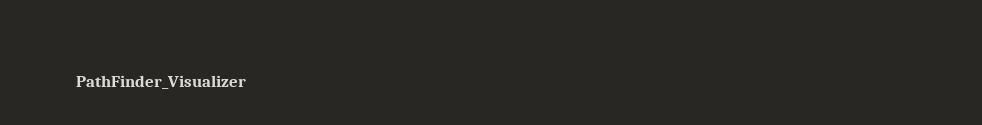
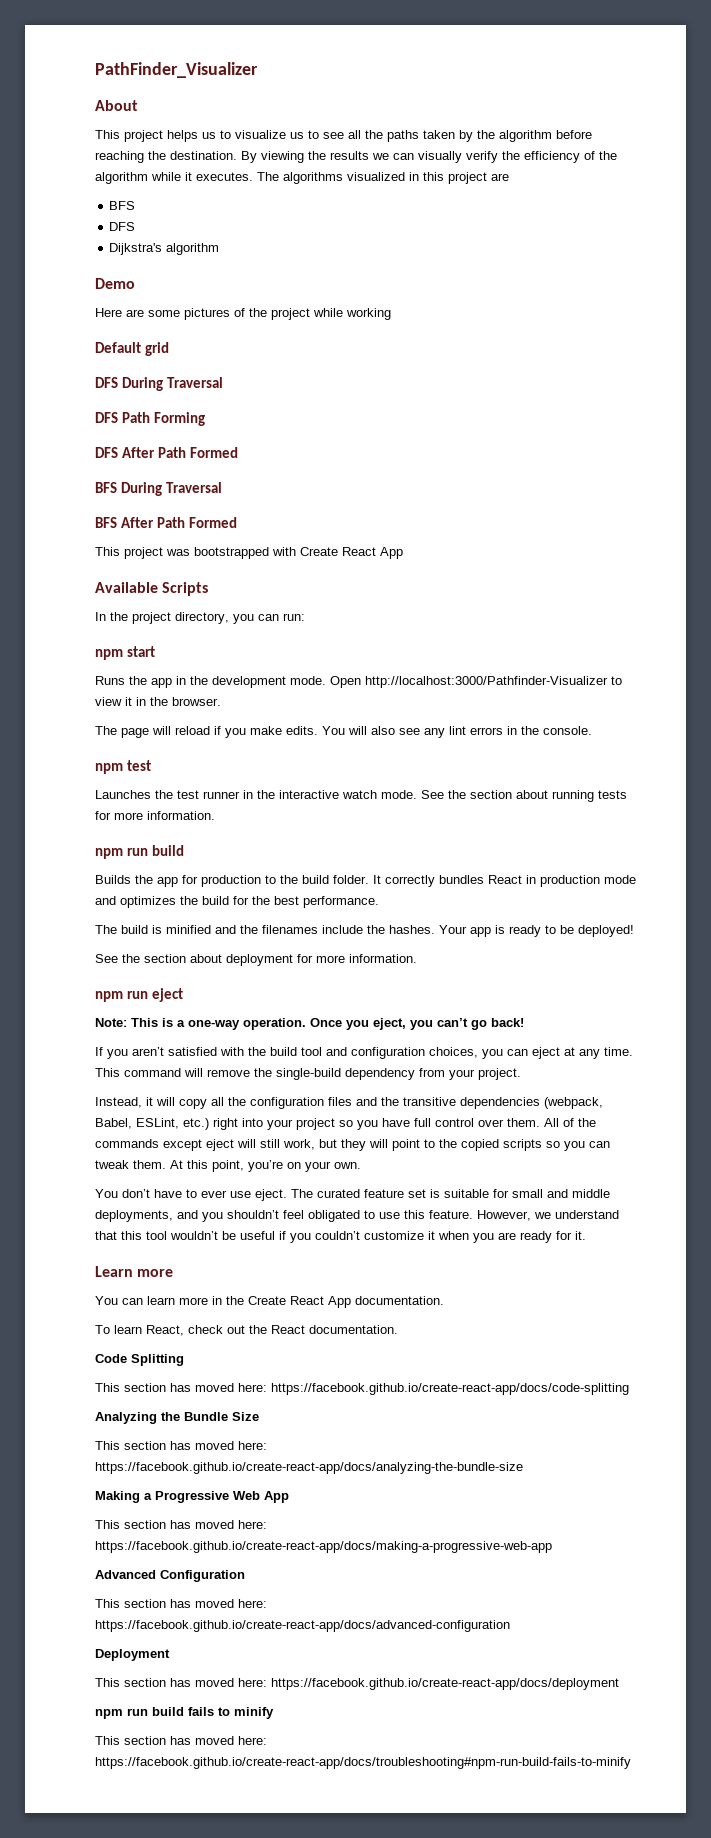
+ About
+ This project helps us to visualize us to see all the paths taken by the algorithm before reaching the destination. By viewing the results we can visually verify the efficiency of the algorithm while it executes. The algorithms visualized in this project are
+ BFS
+ DFS
+ Dijkstra's algorithm
+ Demo
+ Here are some pictures of the project while working
+ Default grid
+ DFS During Traversal
+ DFS Path Forming
+ DFS After Path Formed
+ BFS During Traversal
+ BFS After Path Formed
+ This project was bootstrapped with Create React App
+ Available Scripts
+ In the project directory, you can run:
+ npm start
+ Runs the app in the development mode. Open http://localhost:3000/Pathfinder-Visualizer to view it in the browser.
+ The page will reload if you make edits. You will also see any lint errors in the console.
+ npm test
+ Launches the test runner in the interactive watch mode. See the section about running tests for more information.
+ npm run build
+ Builds the app for production to the build folder. It correctly bundles React in production mode and optimizes the build for the best performance.
+ The build is minified and the filenames include the hashes. Your app is ready to be deployed!
+ See the section about deployment for more information.
+ npm run eject
+ Note: This is a one-way operation. Once you eject, you can’t go back!
+ If you aren’t satisfied with the build tool and configuration choices, you can eject at any time. This command will remove the single-build dependency from your project.
+ Instead, it will copy all the configuration files and the transitive dependencies (webpack, Babel, ESLint, etc.) right into your project so you have full control over them. All of the commands except eject will still work, but they will point to the copied scripts so you can tweak them. At this point, you’re on your own.
+ You don’t have to ever use eject. The curated feature set is suitable for small and middle deployments, and you shouldn’t feel obligated to use this feature. However, we understand that this tool wouldn’t be useful if you couldn’t customize it when you are ready for it.
+ Learn more
+ You can learn more in the Create React App documentation.
+ To learn React, check out the React documentation.
+ Code Splitting
+ This section has moved here: https://facebook.github.io/create-react-app/docs/code-splitting
+ Analyzing the Bundle Size
+ This section has moved here: https://facebook.github.io/create-react-app/docs/analyzing-the-bundle-size
+ Making a Progressive Web App
+ This section has moved here: https://facebook.github.io/create-react-app/docs/making-a-progressive-web-app
+ Advanced Configuration
+ This section has moved here: https://facebook.github.io/create-react-app/docs/advanced-configuration
+ Deployment
+ This section has moved here: https://facebook.github.io/create-react-app/docs/deployment
+ npm run build fails to minify
+ This section has moved here: https://facebook.github.io/create-react-app/docs/troubleshooting#npm-run-build-fails-to-minify

